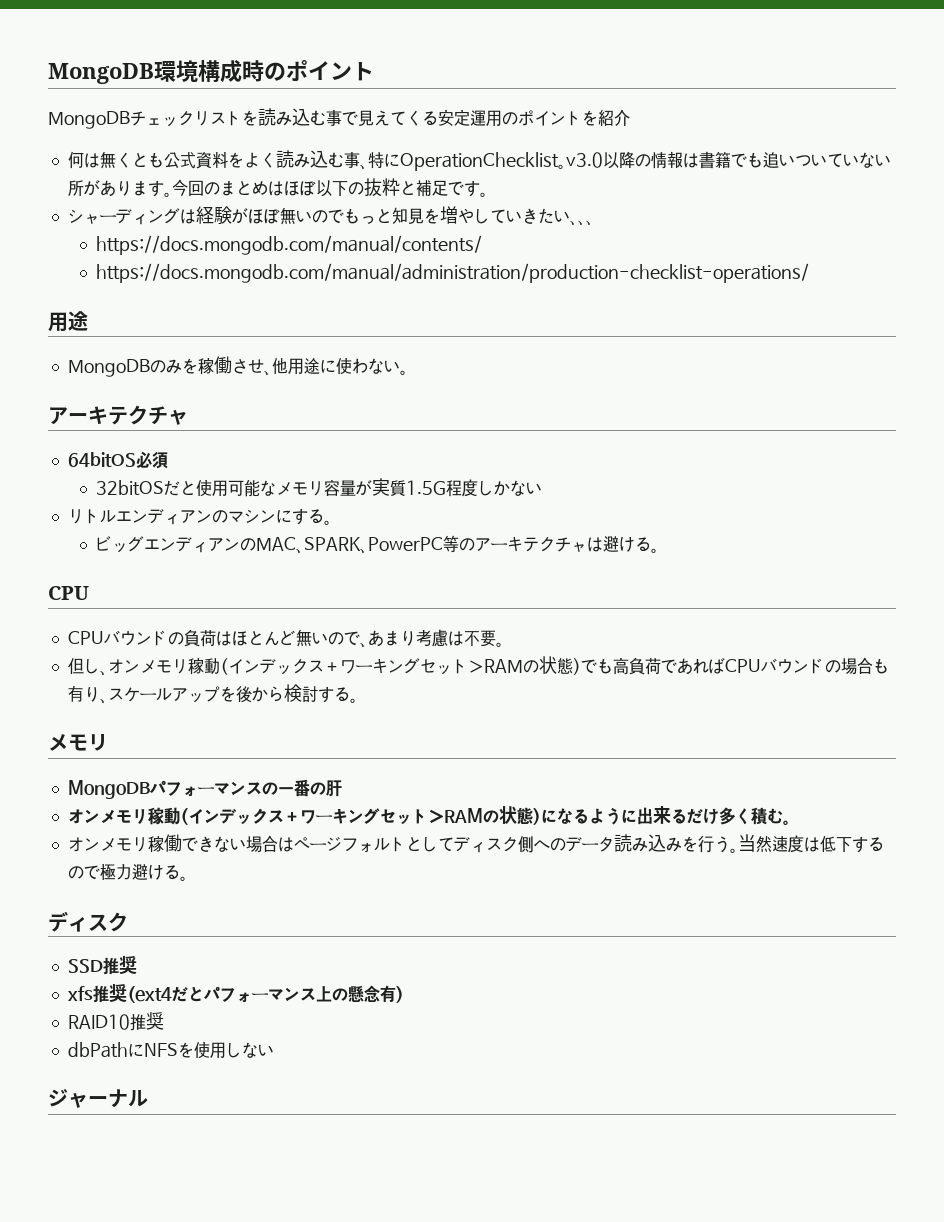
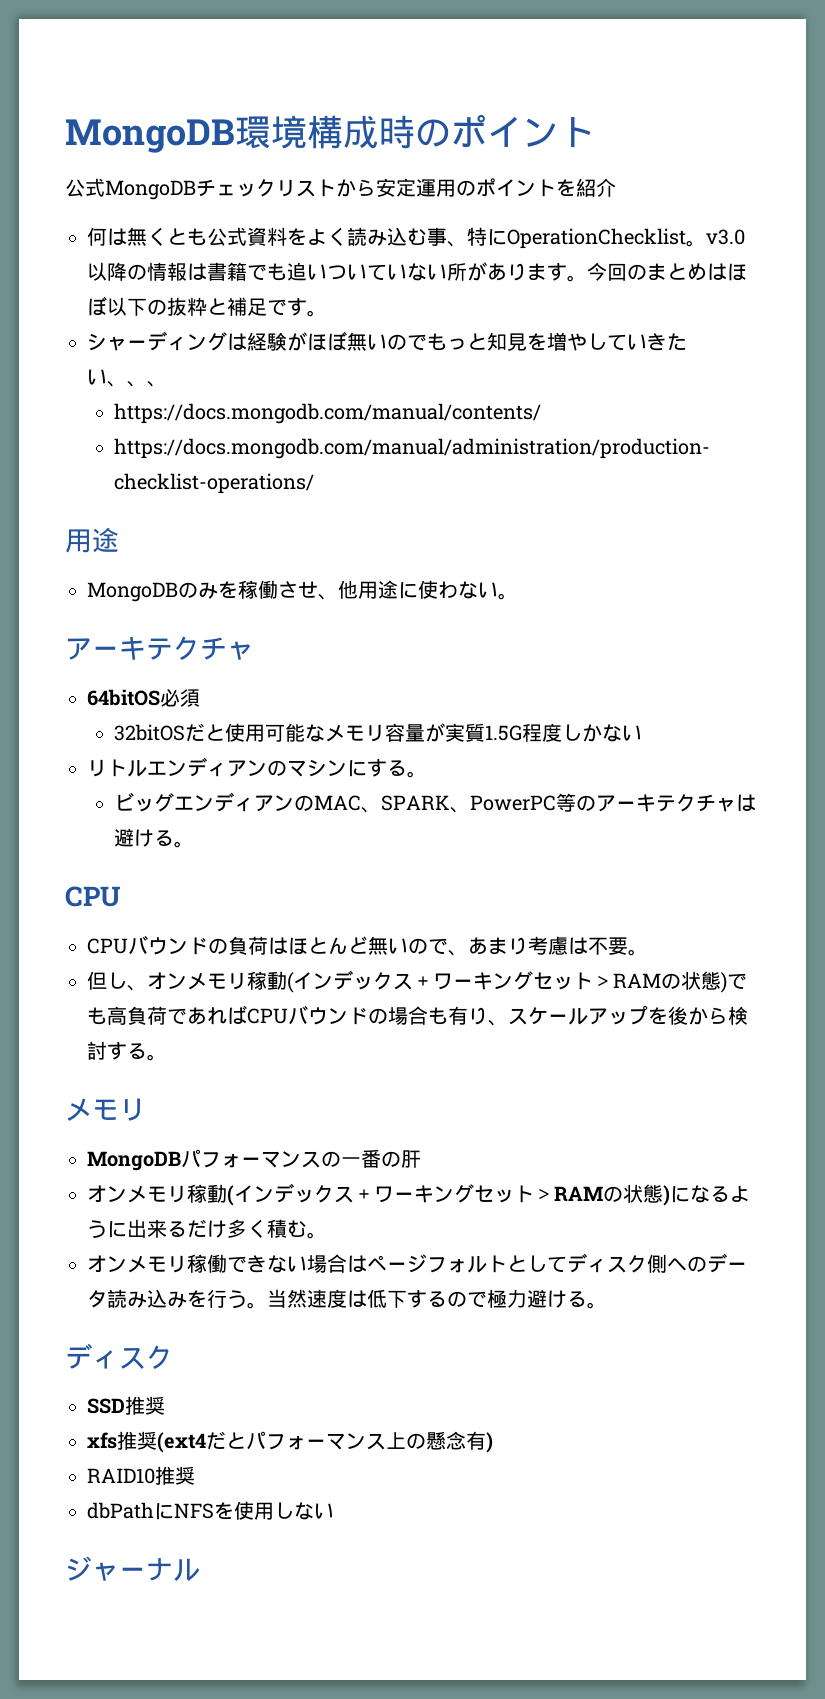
- MongoDBチェックリストを読み込む事で見えてくる安定運用のポイントを紹介
+ 公式MongoDBチェックリストから安定運用のポイントを紹介

